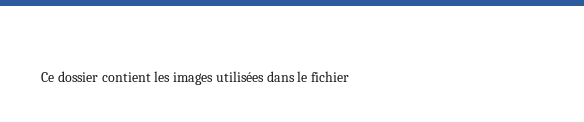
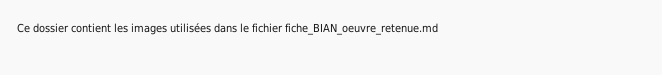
- Ce dossier contient les images utilisées dans le fichier
+ Ce dossier contient les images utilisées dans le fichier fiche_BIAN_oeuvre_retenue.md

